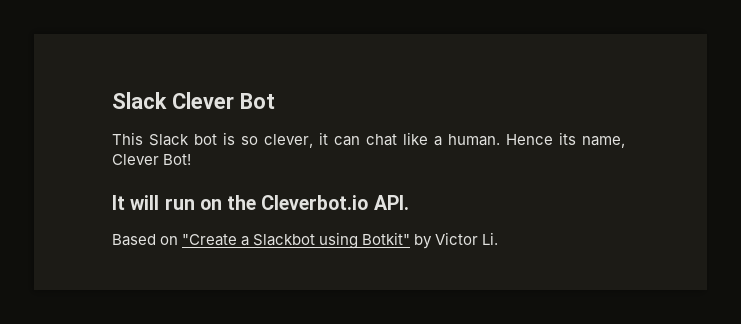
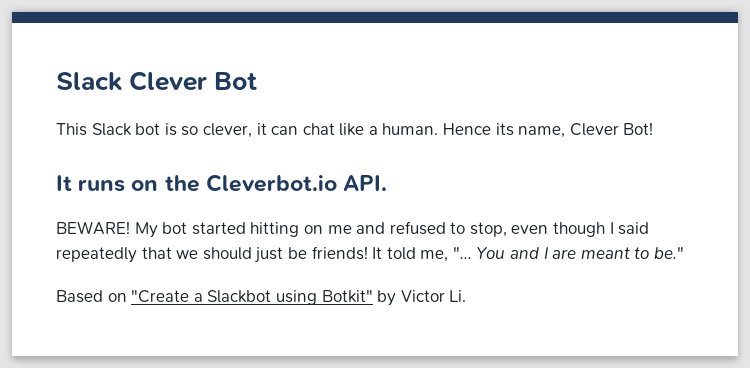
- It will run on the Cleverbot.io API.
+ It runs on the Cleverbot.io API.
+ BEWARE! My bot started hitting on me and refused to stop, even though I said repeatedly that we should just be friends! It told me, "... You and I are meant to be."

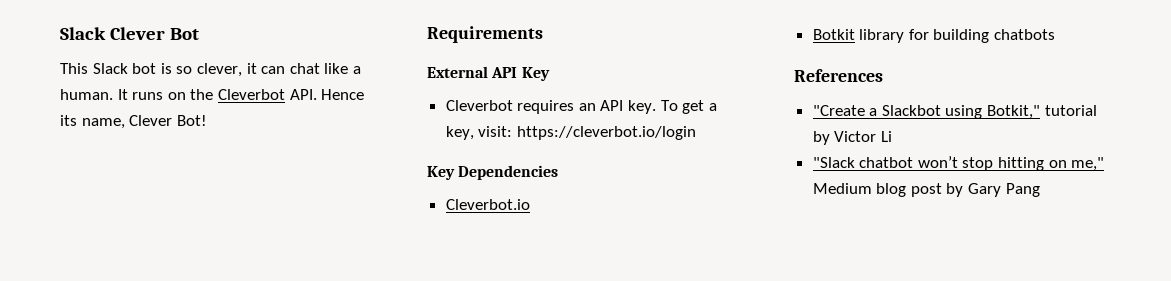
- Hence its name, Clever Bot!
+ It runs on the Cleverbot API. Hence its name, Clever Bot!
- It runs on the Cleverbot.io API.
- BEWARE! My bot started hitting on me and refused to stop, even though I said repeatedly that we should just be friends! It told me, "... You and I are meant to be."
- Based on "Create a Slackbot using Botkit" by Victor Li.
+ Requirements
+ External API Key
+ Cleverbot requires an API key. To get a key, visit: https://cleverbot.io/login
+ Key Dependencies
+ Cleverbot.io
+ Botkit library for building chatbots
+ References
+ "Create a Slackbot using Botkit," tutorial by Victor Li
+ "Slack chatbot won’t stop hitting on me," Medium blog post by Gary Pang

